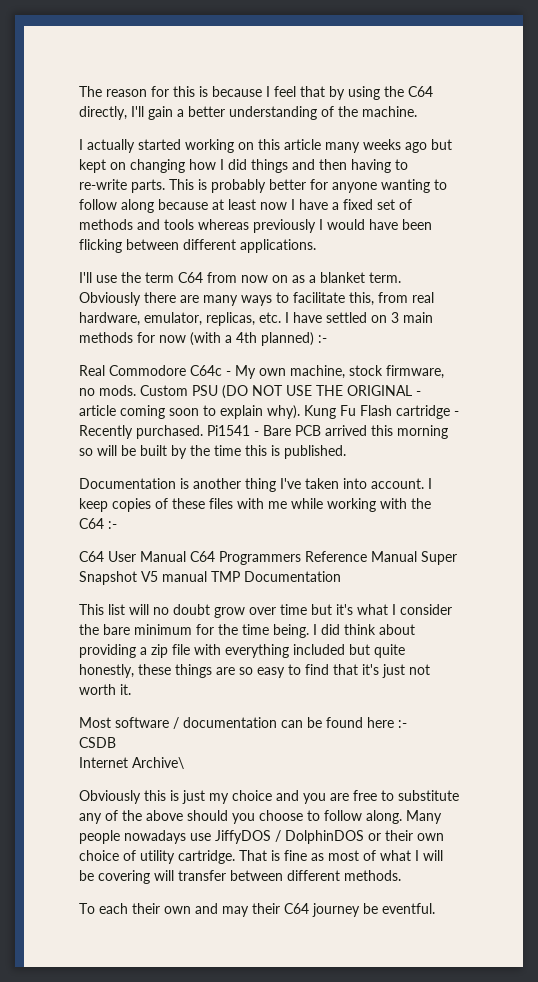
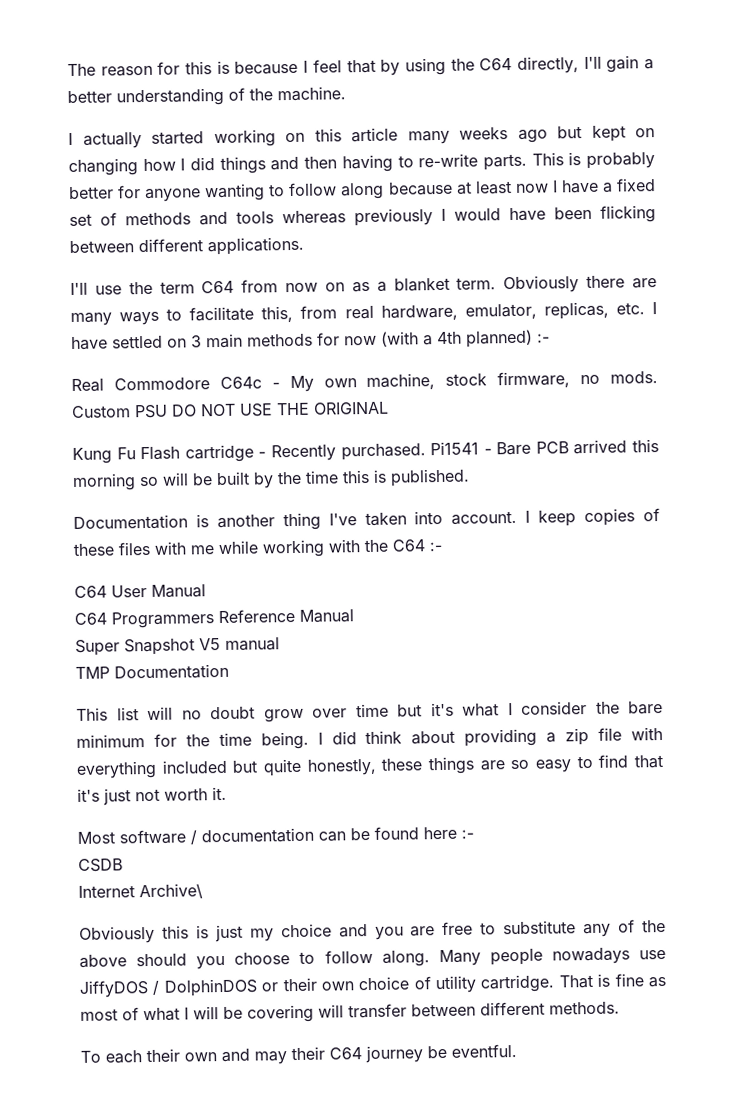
- Custom PSU (DO NOT USE THE ORIGINAL - article coming soon to explain why). Kung Fu Flash cartridge - Recently purchased.
+ Custom PSU DO NOT USE THE ORIGINAL
+ Kung Fu Flash cartridge - Recently purchased.
- C64 User Manual C64 Programmers Reference Manual Super Snapshot V5 manual TMP Documentation
+ C64 User Manual
+ C64 Programmers Reference Manual
+ Super Snapshot V5 manual
+ TMP Documentation

